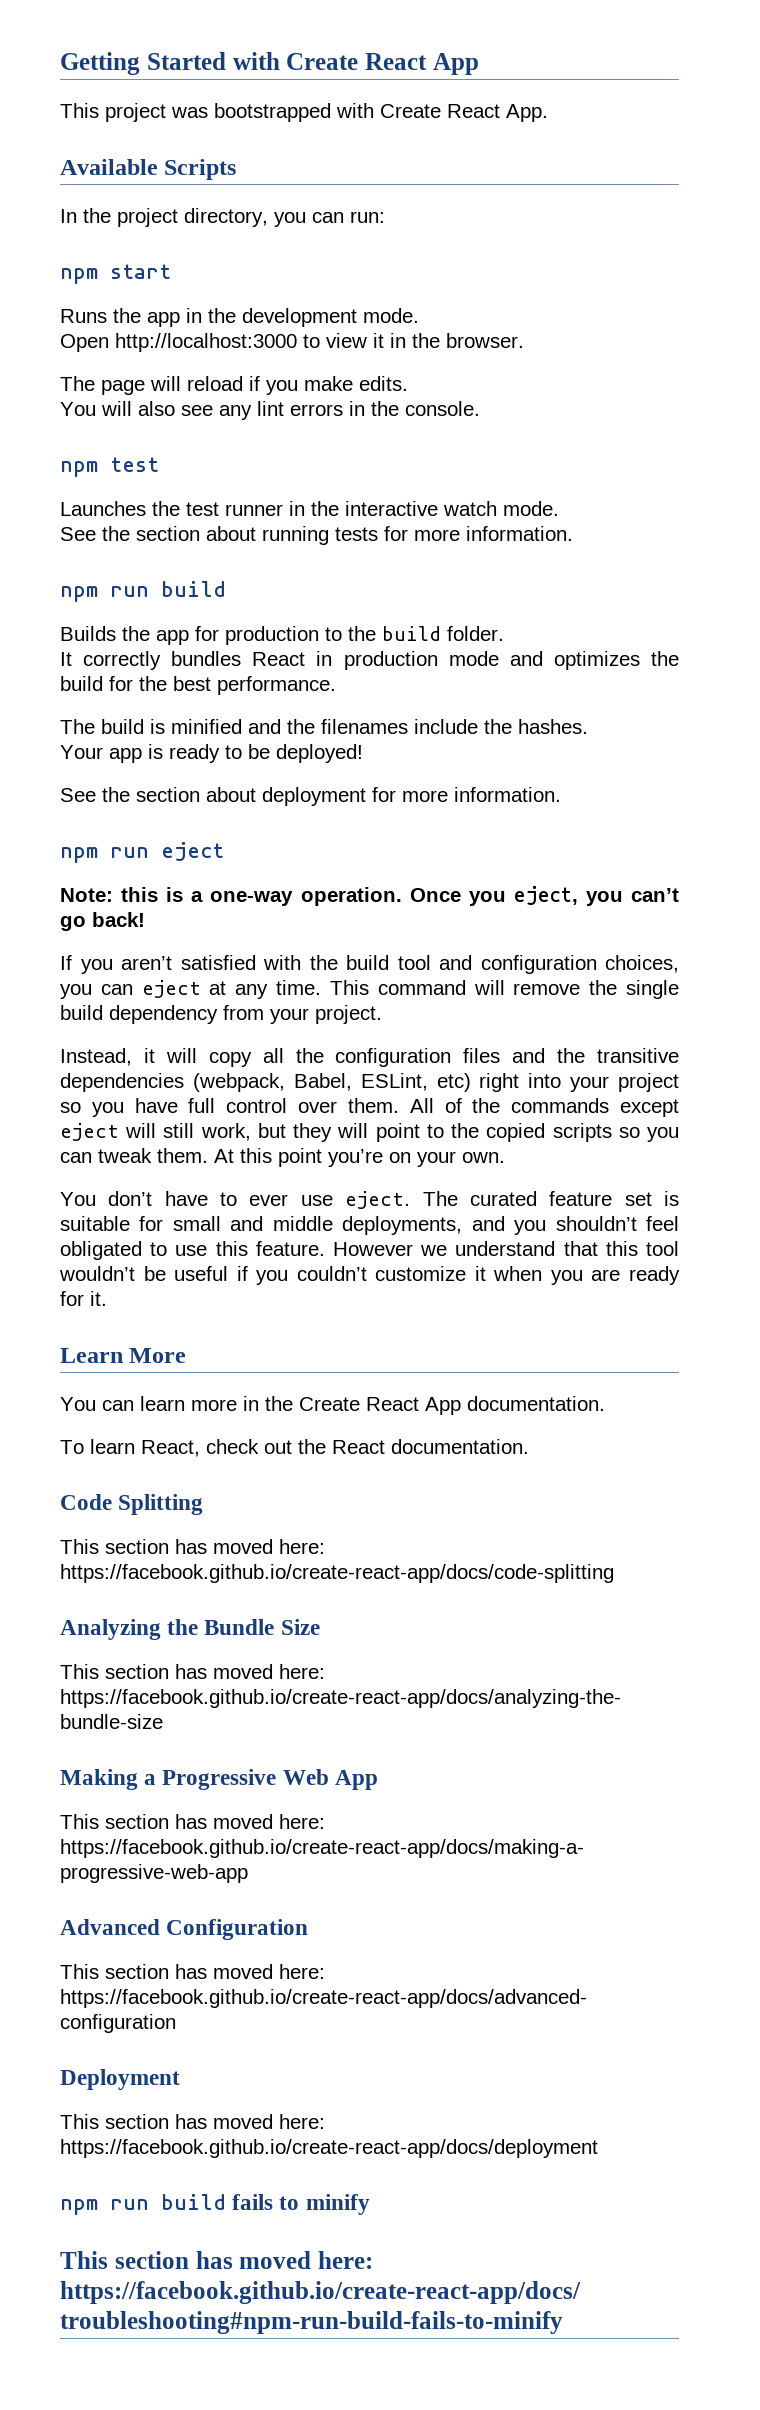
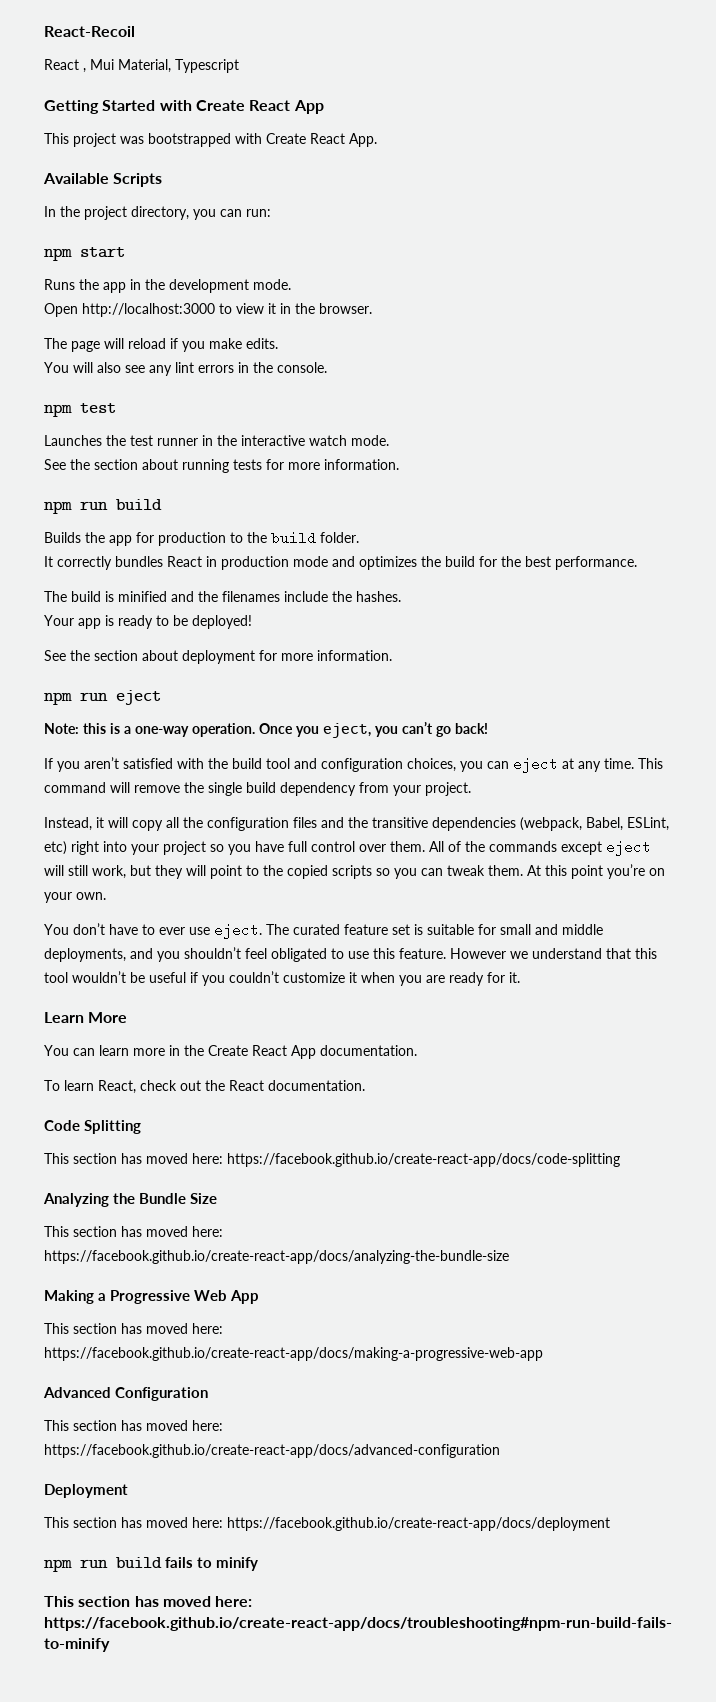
+ React-Recoil
+ React , Mui Material, Typescript

